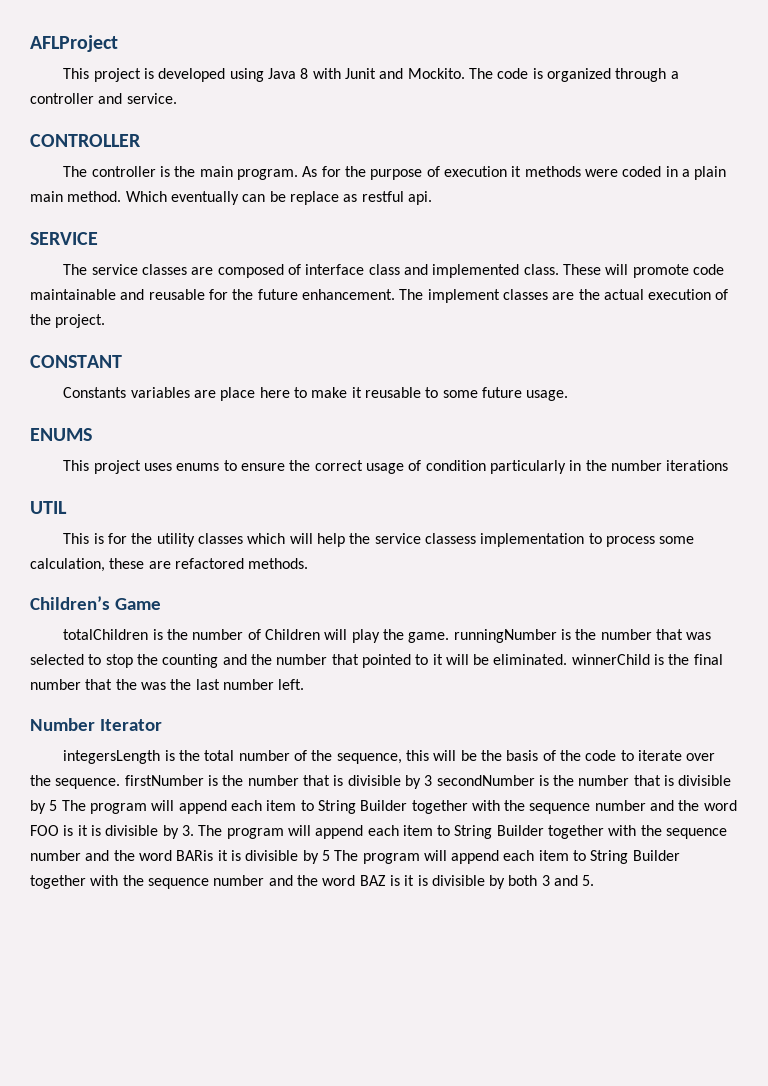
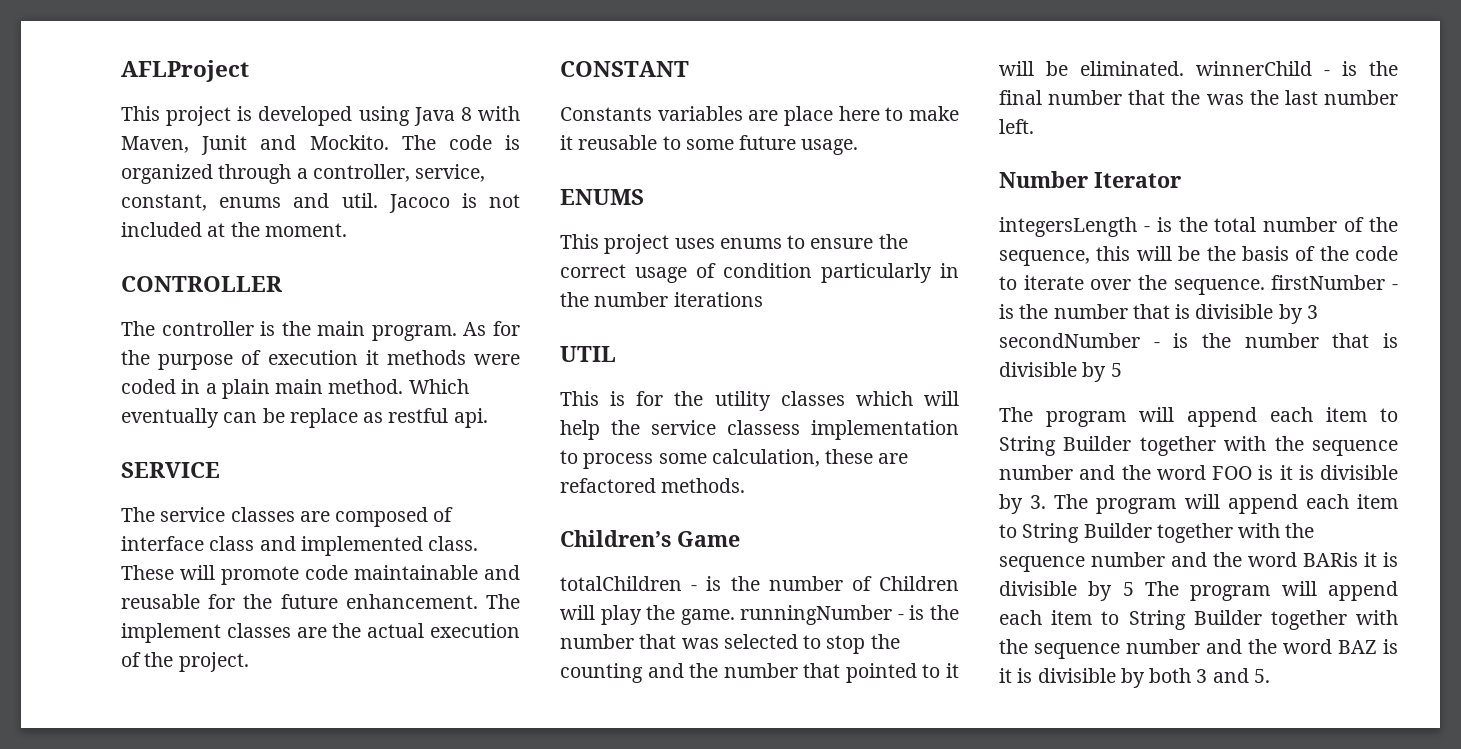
- This project is developed using Java 8 with Junit and Mockito.
+ This project is developed using Java 8 with Maven, Junit and Mockito.
- The code is organized through a controller and service.
+ The code is organized through a controller, service, constant, enums and util. Jacoco is not included at the moment.
- totalChildren is the number of Children will play the game. runningNumber is the number that was selected to stop the counting and the number that pointed to it will be eliminated. winnerChild is the final number that the was the last number left.
+ totalChildren - is the number of Children will play the game. runningNumber - is the number that was selected to stop the counting and the number that pointed to it will be eliminated. winnerChild - is the final number that the was the last number left.
- integersLength is the total number of the sequence, this will be the basis of the code to iterate over the sequence. firstNumber is the number that is divisible by 3 secondNumber is the number that is divisible by 5 The program will append each item to String Builder together with the sequence number and the word FOO is it is divisible by 3. The program will append each item to String Builder together with the sequence number and the word BARis it is divisible by 5 The program will append each item to String Builder together with the sequence number and the word BAZ is it is divisible by both 3 and 5.
+ integersLength - is the total number of the sequence, this will be the basis of the code to iterate over the sequence. firstNumber - is the number that is divisible by 3 secondNumber - is the number that is divisible by 5
+ The program will append each item to String Builder together with the sequence number and the word FOO is it is divisible by 3. The program will append each item to String Builder together with the sequence number and the word BARis it is divisible by 5 The program will append each item to String Builder together with the sequence number and the word BAZ is it is divisible by both 3 and 5.

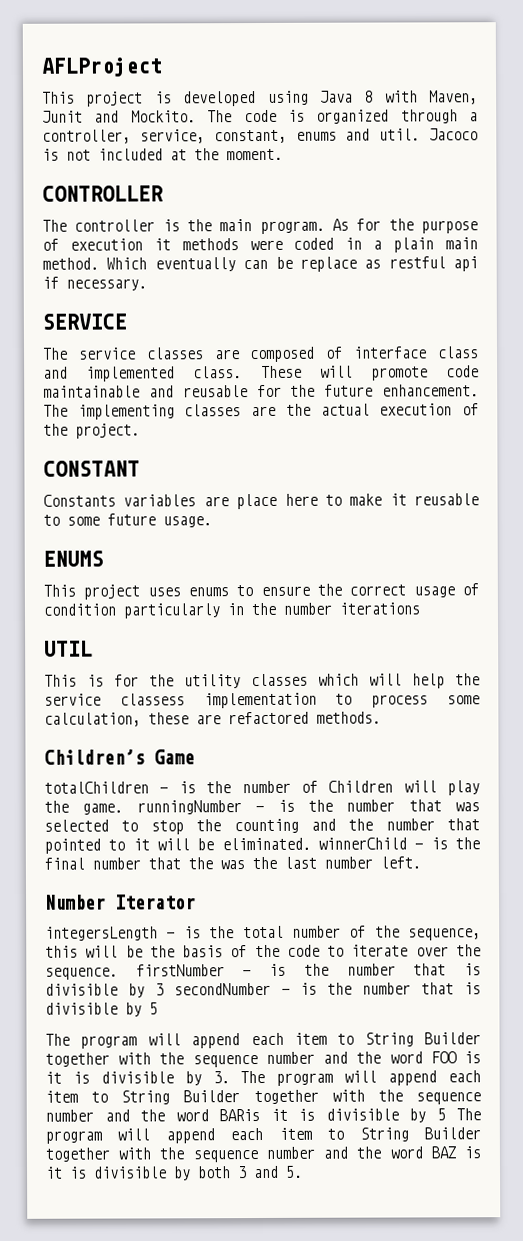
- Which eventually can be replace as restful api.
+ Which eventually can be replace as restful api if necessary.
- The implement classes are the actual execution of the project.
+ The implementing classes are the actual execution of the project.

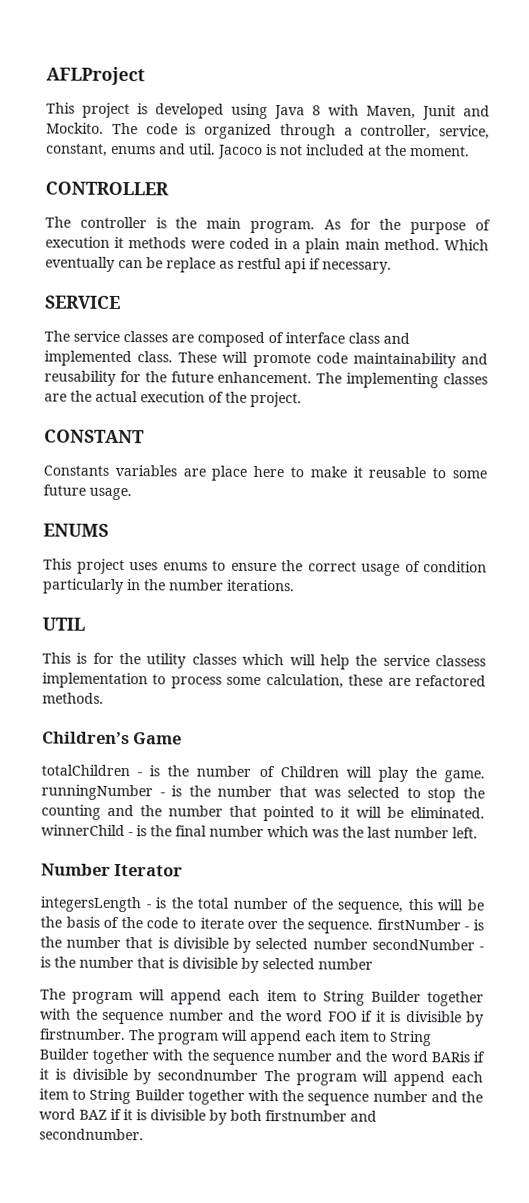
- These will promote code maintainable and reusable for the future enhancement.
+ These will promote code maintainability and reusability for the future enhancement.
- This project uses enums to ensure the correct usage of condition particularly in the number iterations
+ This project uses enums to ensure the correct usage of condition particularly in the number iterations.
- totalChildren - is the number of Children will play the game. runningNumber - is the number that was selected to stop the counting and the number that pointed to it will be eliminated. winnerChild - is the final number that the was the last number left.
+ totalChildren - is the number of Children will play the game. runningNumber - is the number that was selected to stop the counting and the number that pointed to it will be eliminated. winnerChild - is the final number which was the last number left.
- integersLength - is the total number of the sequence, this will be the basis of the code to iterate over the sequence. firstNumber - is the number that is divisible by 3 secondNumber - is the number that is divisible by 5
+ integersLength - is the total number of the sequence, this will be the basis of the code to iterate over the sequence. firstNumber - is the number that is divisible by selected number secondNumber - is the number that is divisible by selected number
- The program will append each item to String Builder together with the sequence number and the word FOO is it is divisible by 3. The program will append each item to String Builder together with the sequence number and the word BARis it is divisible by 5 The program will append each item to String Builder together with the sequence number and the word BAZ is it is divisible by both 3 and 5.
+ The program will append each item to String Builder together with the sequence number and the word FOO if it is divisible by firstnumber. The program will append each item to String Builder together with the sequence number and the word BARis if it is divisible by secondnumber The program will append each item to String Builder together with the sequence number and the word BAZ if it is divisible by both firstnumber and secondnumber.

